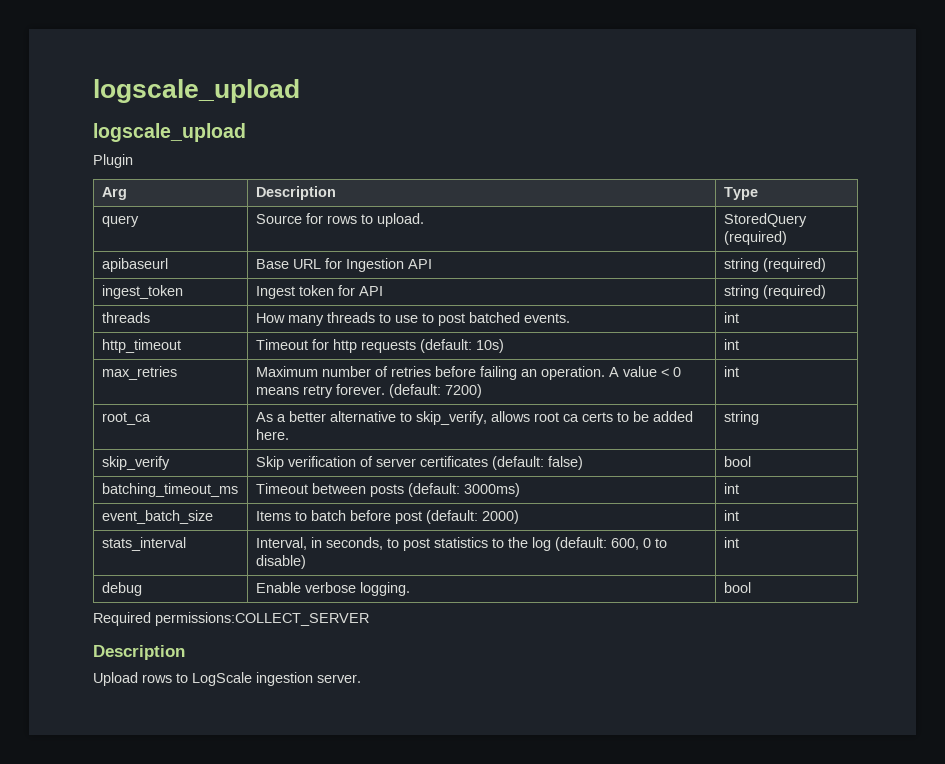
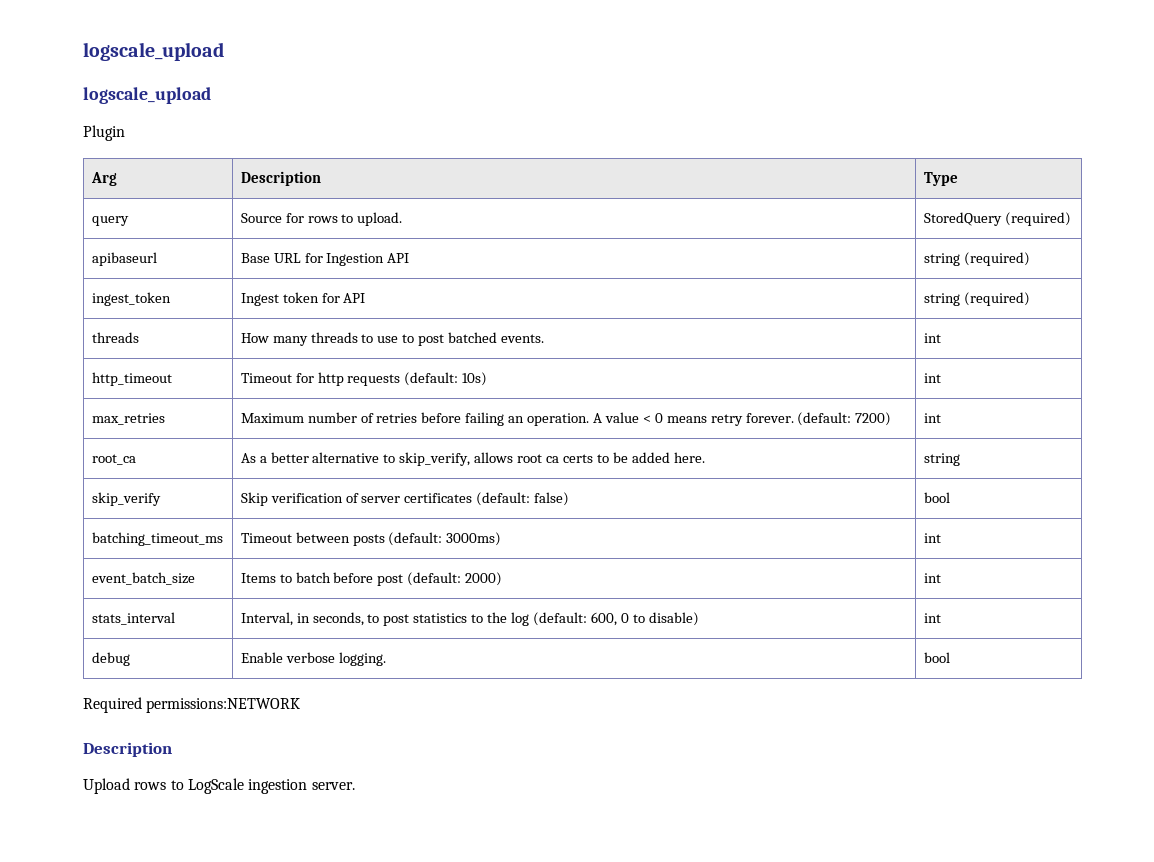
- Required permissions:COLLECT_SERVER
+ Required permissions:NETWORK

